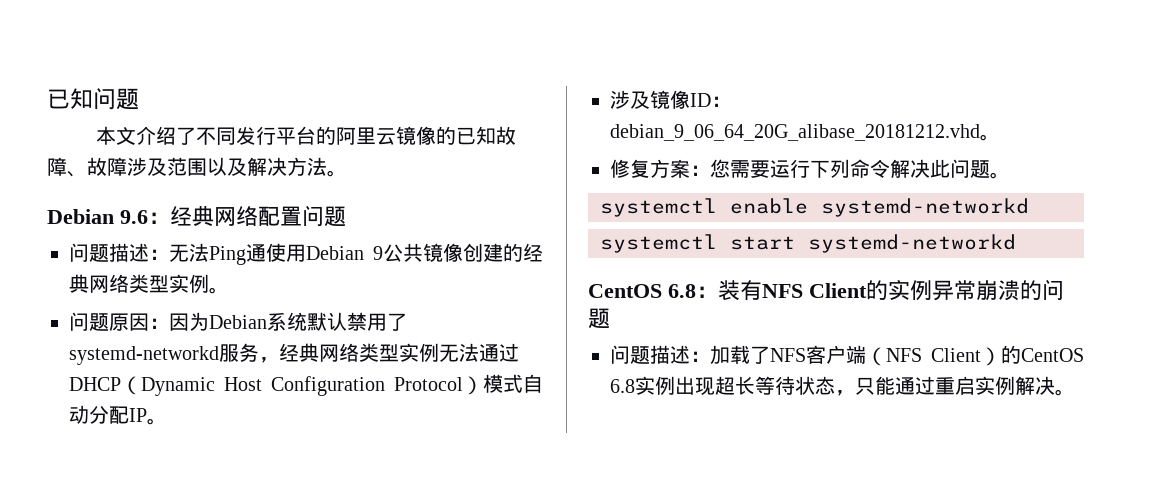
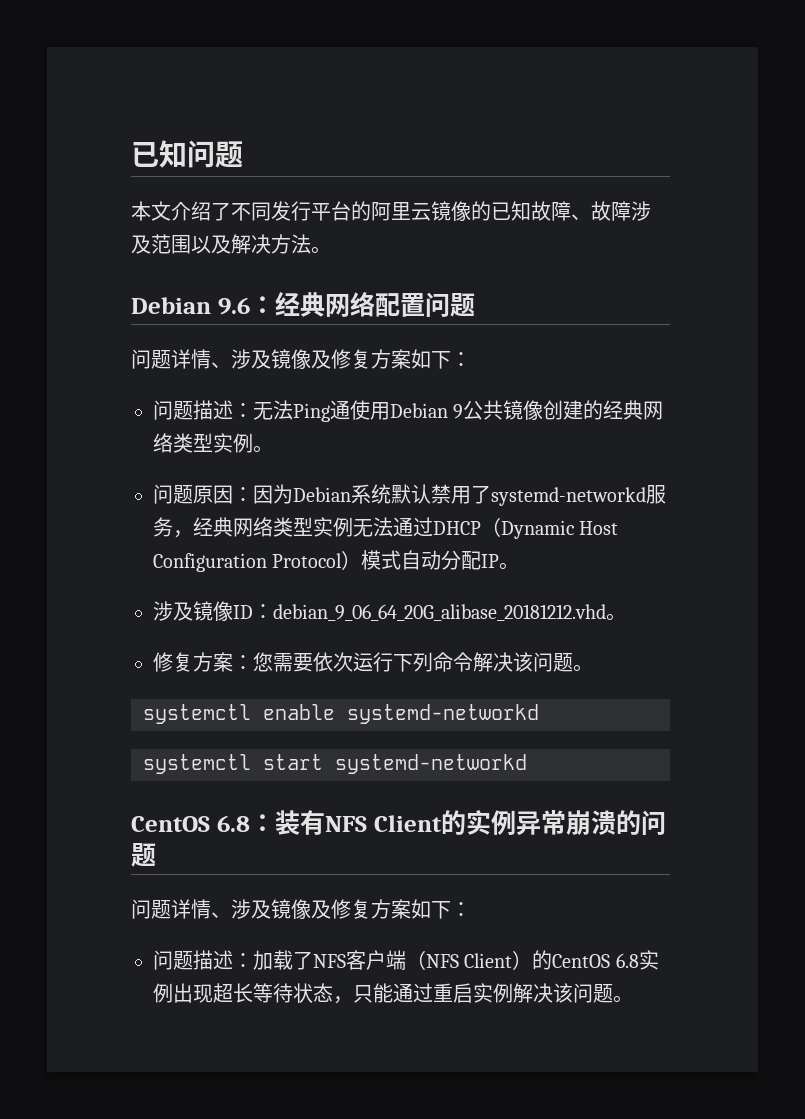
  Debian 9.6：经典网络配置问题
+ 问题详情、涉及镜像及修复方案如下：
- 修复方案：您需要运行下列命令解决此问题。
+ 修复方案：您需要依次运行下列命令解决该问题。
  CentOS 6.8：装有NFS Client的实例异常崩溃的问题
+ 问题详情、涉及镜像及修复方案如下：
- 问题描述：加载了NFS客户端（NFS Client）的CentOS 6.8实例出现超长等待状态，只能通过重启实例解决。
+ 问题描述：加载了NFS客户端（NFS Client）的CentOS 6.8实例出现超长等待状态，只能通过重启实例解决该问题。

